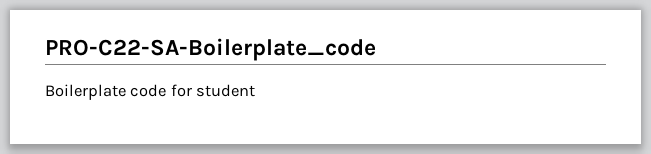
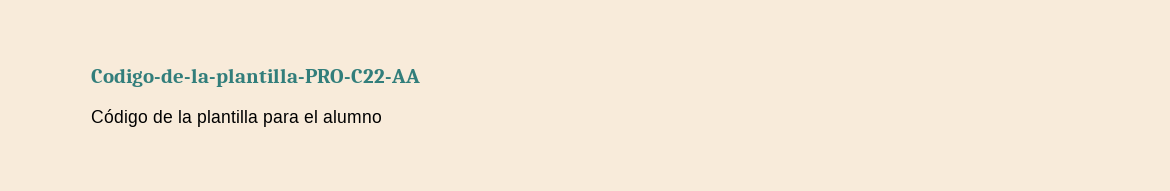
- PRO-C22-SA-Boilerplate_code
- Boilerplate code for student
+ Codigo-de-la-plantilla-PRO-C22-AA
+ Código de la plantilla para el alumno

